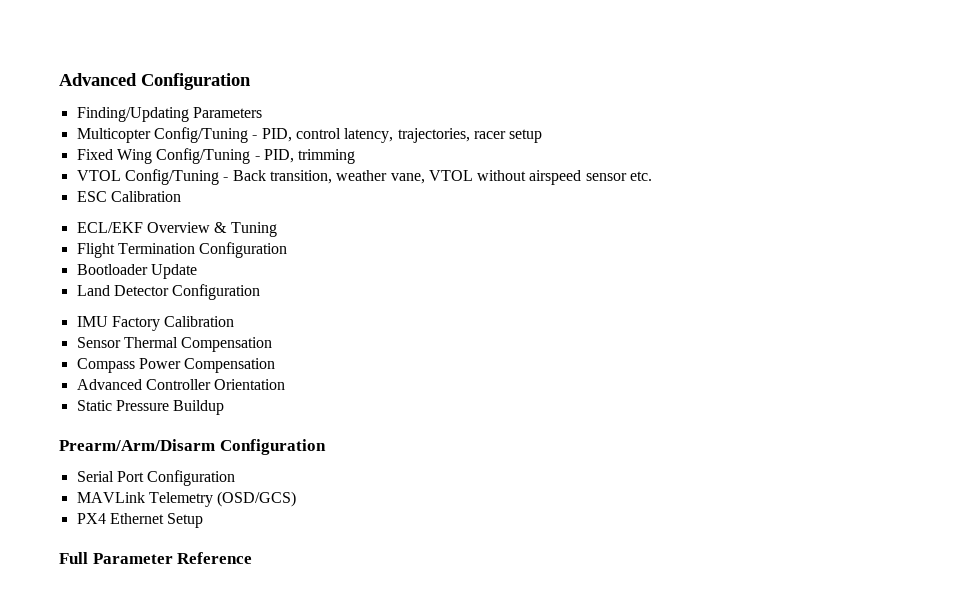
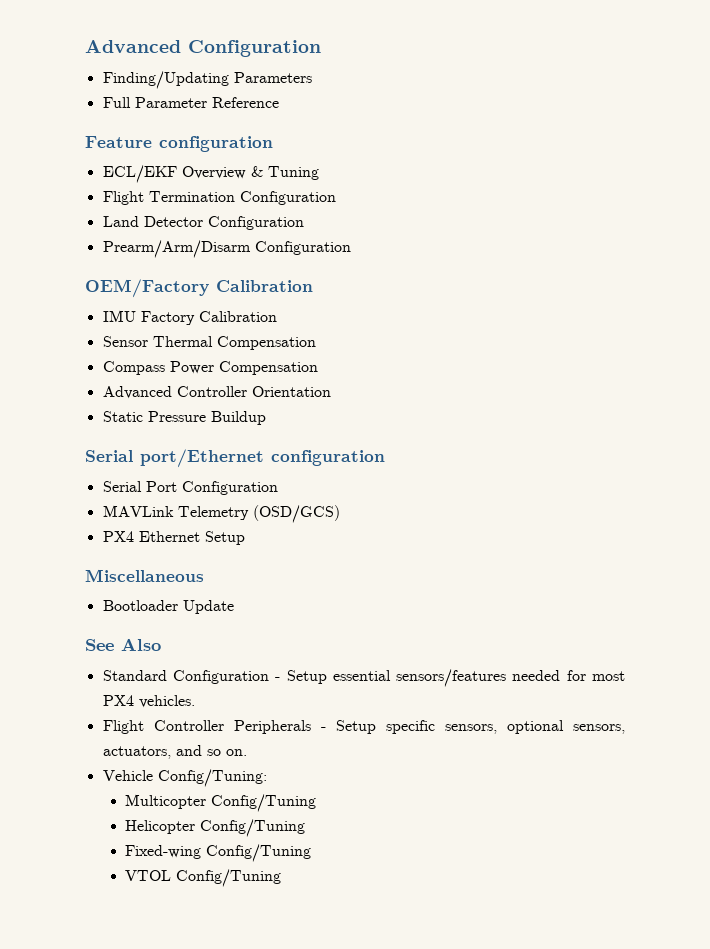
- Multicopter Config/Tuning - PID, control latency, trajectories, racer setup
- Fixed Wing Config/Tuning - PID, trimming
- VTOL Config/Tuning - Back transition, weather vane, VTOL without airspeed sensor etc.
- ESC Calibration
+ Full Parameter Reference
+ Feature configuration
- Bootloader Update
+ Prearm/Arm/Disarm Configuration
+ OEM/Factory Calibration
- Prearm/Arm/Disarm Configuration
+ Serial port/Ethernet configuration
- Full Parameter Reference
+ Miscellaneous
+ Bootloader Update
+ See Also
+ Standard Configuration - Setup essential sensors/features needed for most PX4 vehicles.
+ Flight Controller Peripherals - Setup specific sensors, optional sensors, actuators, and so on.
+ Vehicle Config/Tuning:
+ Multicopter Config/Tuning
+ Helicopter Config/Tuning
+ Fixed-wing Config/Tuning
+ VTOL Config/Tuning

